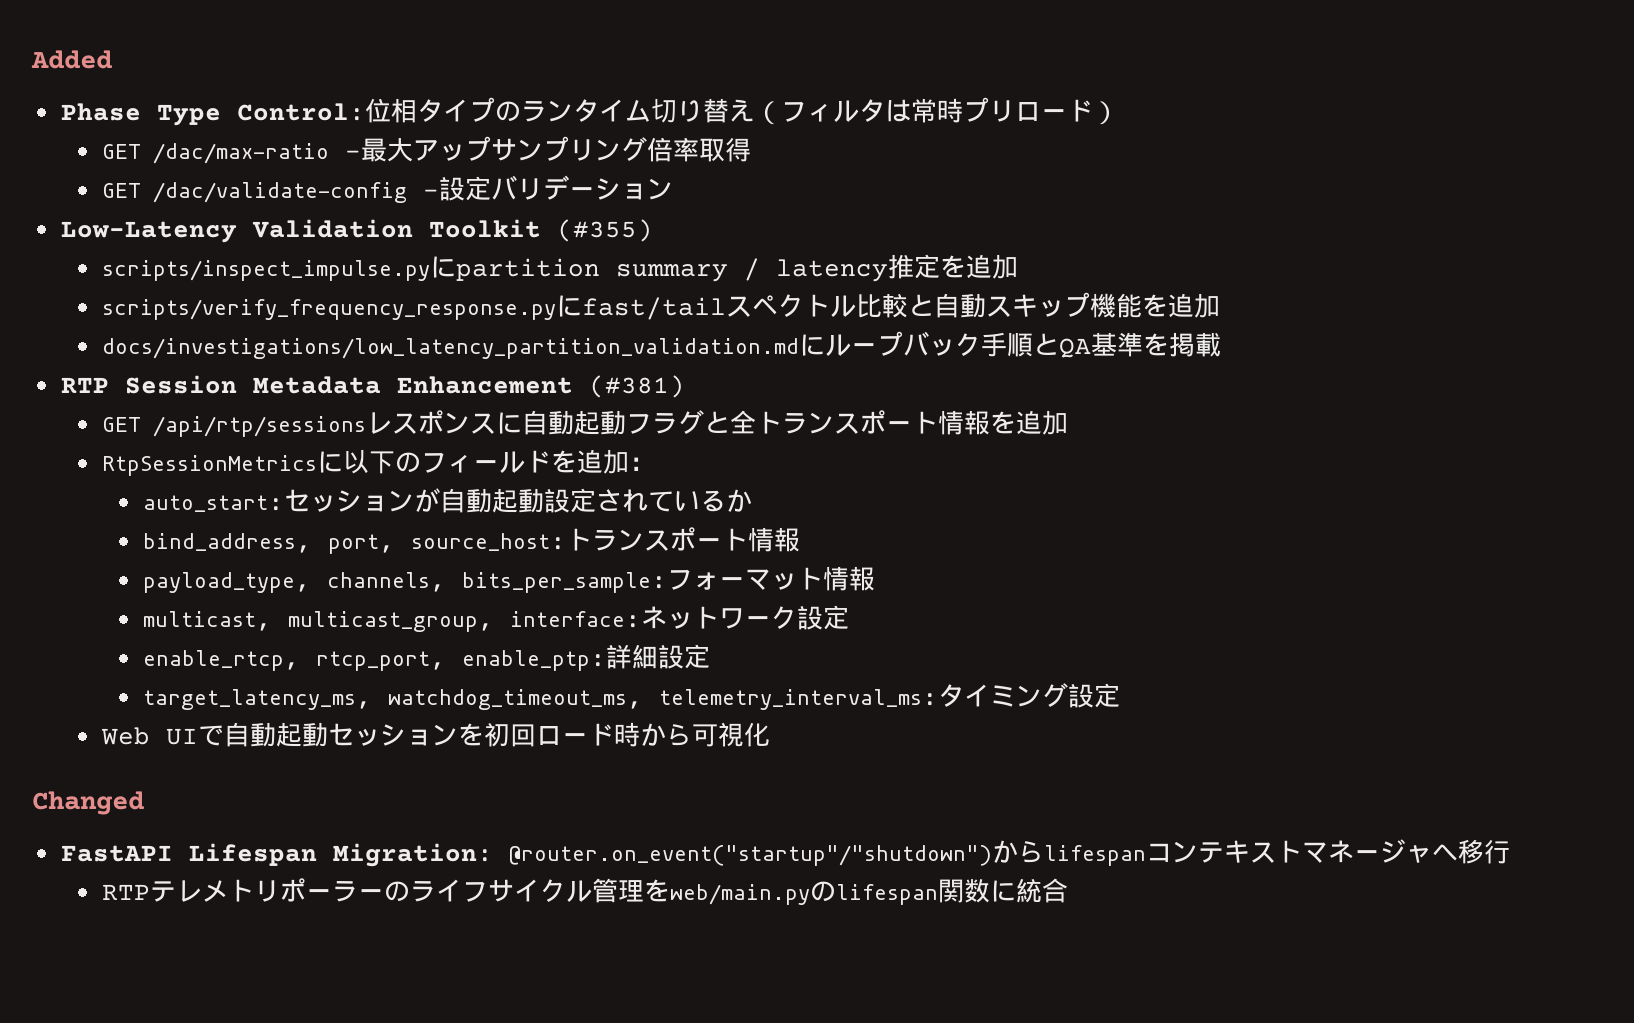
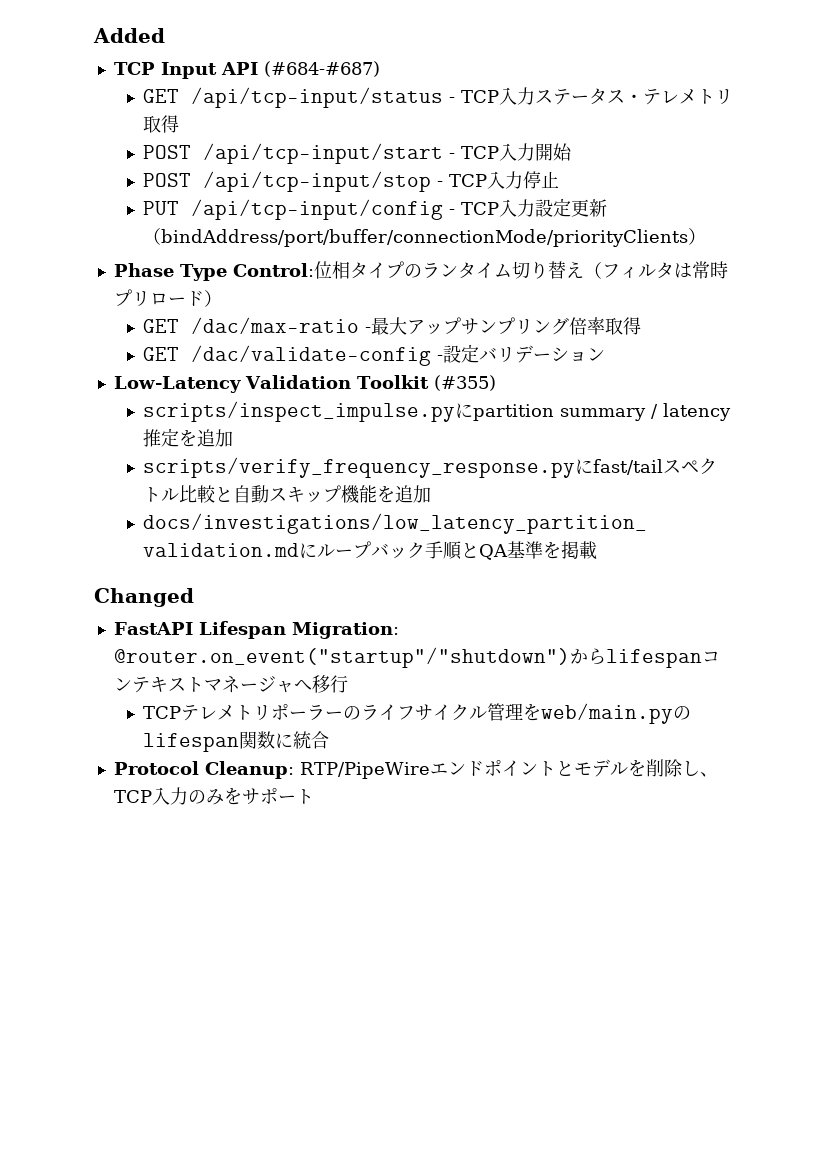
+ TCP Input API (#684-#687)
+ GET /api/tcp-input/status - TCP入力ステータス・テレメトリ取得
+ POST /api/tcp-input/start - TCP入力開始
+ POST /api/tcp-input/stop - TCP入力停止
+ PUT /api/tcp-input/config - TCP入力設定更新（bindAddress/port/buffer/connectionMode/priorityClients）
- RTP Session Metadata Enhancement (#381)
- GET /api/rtp/sessionsレスポンスに自動起動フラグと全トランスポート情報を追加
- RtpSessionMetricsに以下のフィールドを追加：
- auto_start:セッションが自動起動設定されているか
- bind_address, port, source_host:トランスポート情報
- payload_type, channels, bits_per_sample:フォーマット情報
- multicast, multicast_group, interface:ネットワーク設定
- enable_rtcp, rtcp_port, enable_ptp:詳細設定
- target_latency_ms, watchdog_timeout_ms, telemetry_interval_ms:タイミング設定
- Web UIで自動起動セッションを初回ロード時から可視化
- RTPテレメトリポーラーのライフサイクル管理をweb/main.pyのlifespan関数に統合
+ TCPテレメトリポーラーのライフサイクル管理をweb/main.pyのlifespan関数に統合
+ Protocol Cleanup: RTP/PipeWireエンドポイントとモデルを削除し、TCP入力のみをサポート

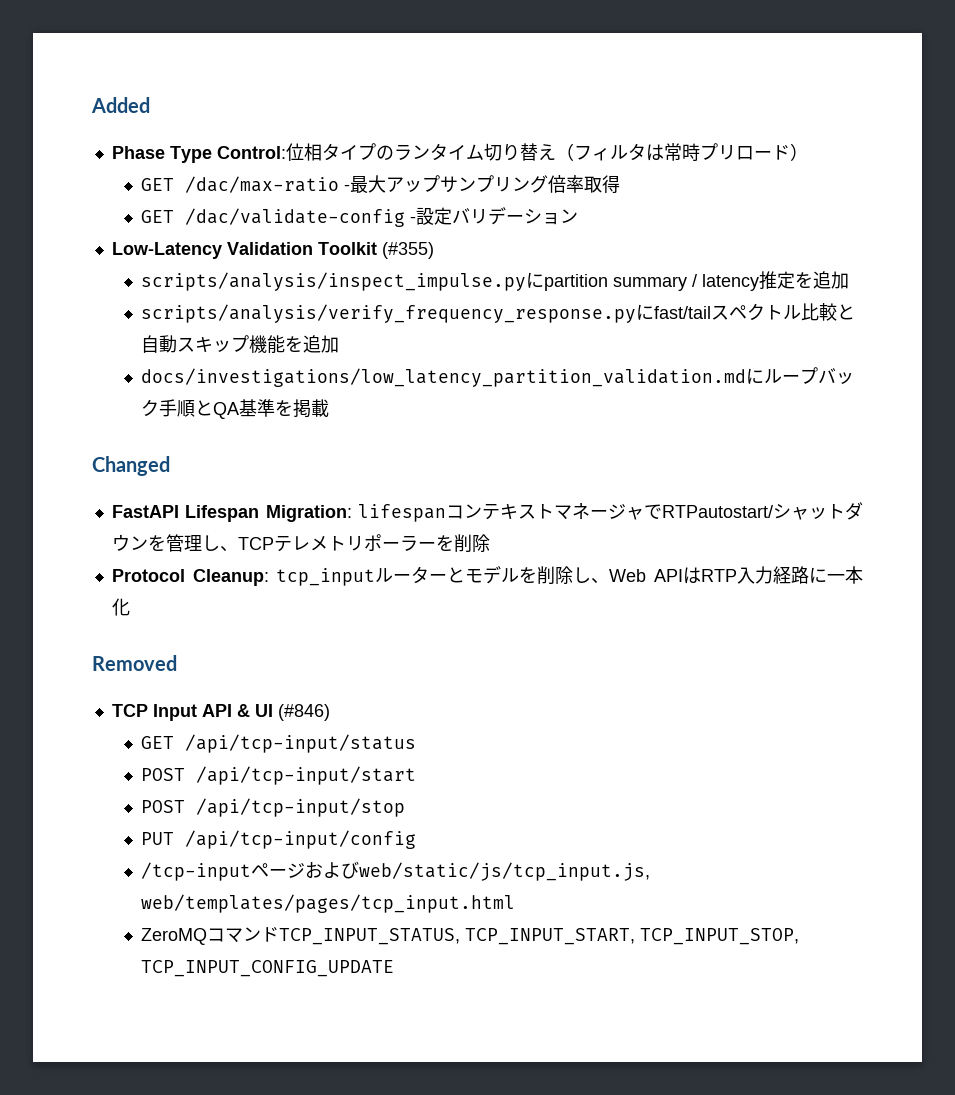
- TCP Input API (#684-#687)
- GET /api/tcp-input/status - TCP入力ステータス・テレメトリ取得
- POST /api/tcp-input/start - TCP入力開始
- POST /api/tcp-input/stop - TCP入力停止
- PUT /api/tcp-input/config - TCP入力設定更新（bindAddress/port/buffer/connectionMode/priorityClients）
- scripts/inspect_impulse.pyにpartition summary / latency推定を追加
+ scripts/analysis/inspect_impulse.pyにpartition summary / latency推定を追加
- scripts/verify_frequency_response.pyにfast/tailスペクトル比較と自動スキップ機能を追加
+ scripts/analysis/verify_frequency_response.pyにfast/tailスペクトル比較と自動スキップ機能を追加
- FastAPI Lifespan Migration: @router.on_event("startup"/"shutdown")からlifespanコンテキストマネージャへ移行
- TCPテレメトリポーラーのライフサイクル管理をweb/main.pyのlifespan関数に統合
- Protocol Cleanup: RTP/PipeWireエンドポイントとモデルを削除し、TCP入力のみをサポート
+ FastAPI Lifespan Migration: lifespanコンテキストマネージャでRTPautostart/シャットダウンを管理し、TCPテレメトリポーラーを削除
+ Protocol Cleanup: tcp_inputルーターとモデルを削除し、Web APIはRTP入力経路に一本化
+ Removed
+ TCP Input API & UI (#846)
+ GET /api/tcp-input/status
+ POST /api/tcp-input/start
+ POST /api/tcp-input/stop
+ PUT /api/tcp-input/config
+ /tcp-inputページおよびweb/static/js/tcp_input.js, web/templates/pages/tcp_input.html
+ ZeroMQコマンドTCP_INPUT_STATUS, TCP_INPUT_START, TCP_INPUT_STOP, TCP_INPUT_CONFIG_UPDATE

